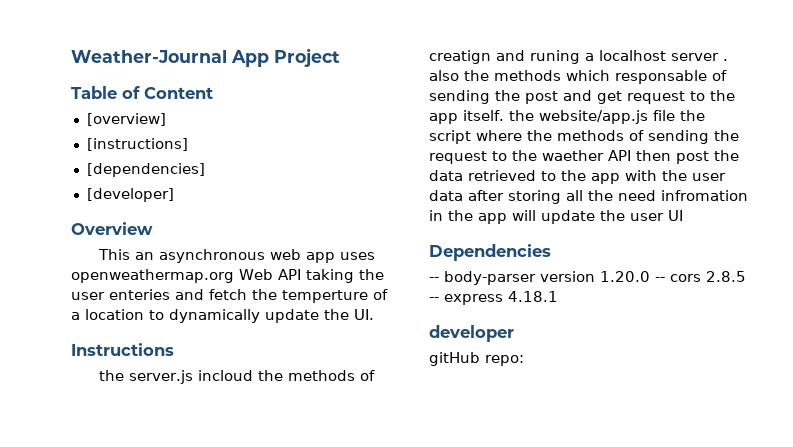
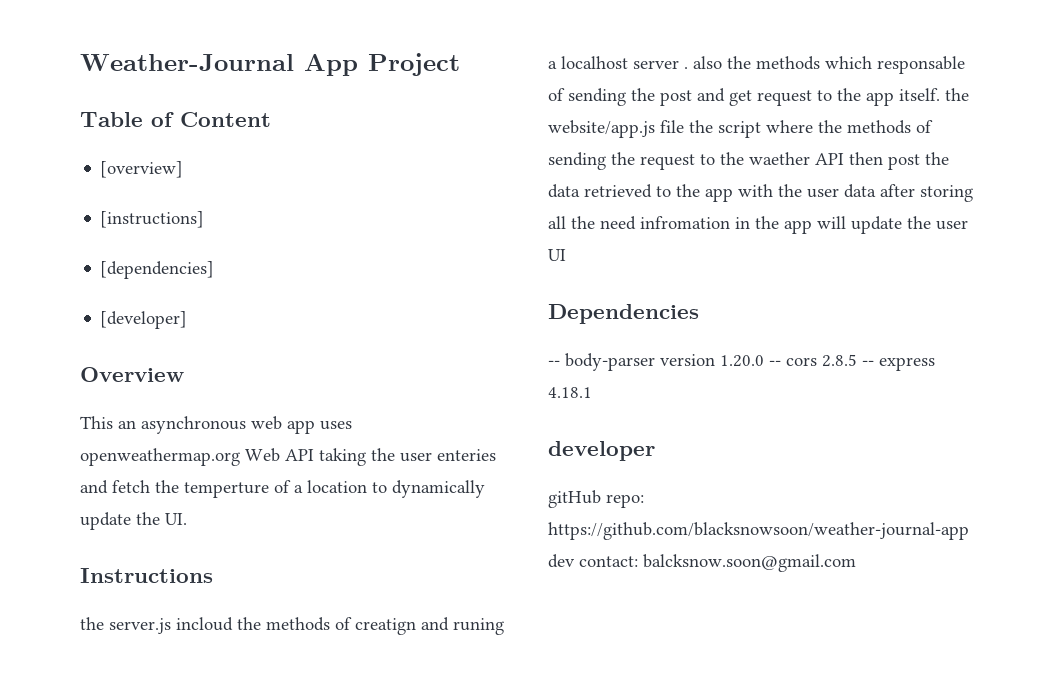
- gitHub repo:
+ gitHub repo: https://github.com/blacksnowsoon/weather-journal-app dev contact: balcksnow.soon@gmail.com

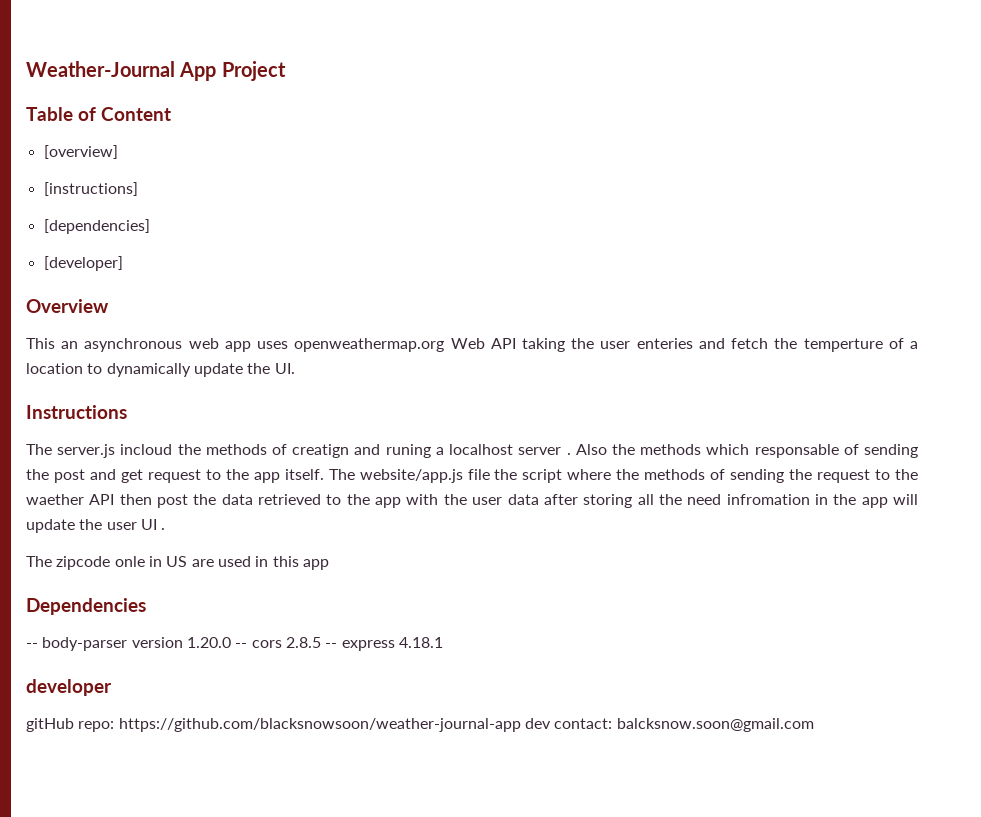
- the server.js incloud the methods of creatign and runing a localhost server . also the methods which responsable of sending the post and get request to the app itself. the website/app.js file the script where the methods of sending the request to the waether API then post the data retrieved to the app with the user data after storing all the need infromation in the app will update the user UI
+ The server.js incloud the methods of creatign and runing a localhost server . Also the methods which responsable of sending the post and get request to the app itself. The website/app.js file the script where the methods of sending the request to the waether API then post the data retrieved to the app with the user data after storing all the need infromation in the app will update the user UI .
+ The zipcode onle in US are used in this app

